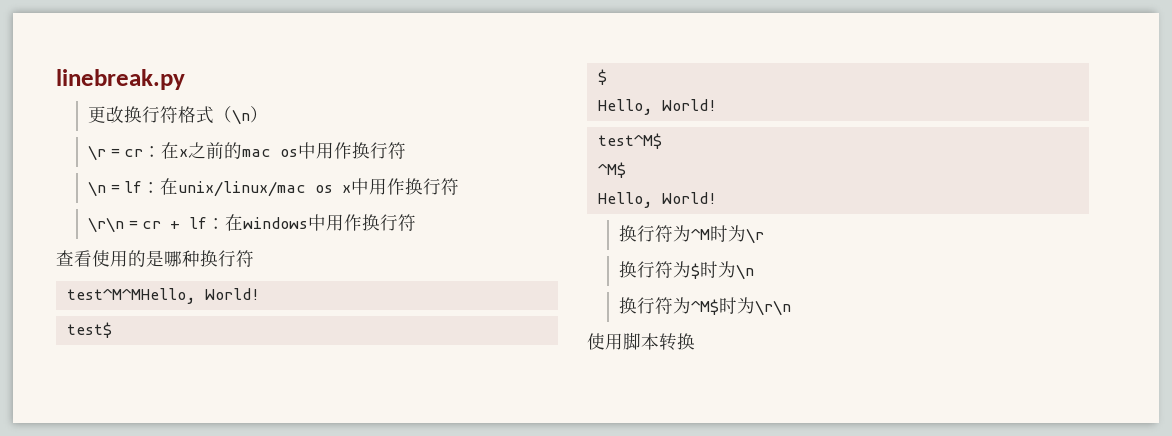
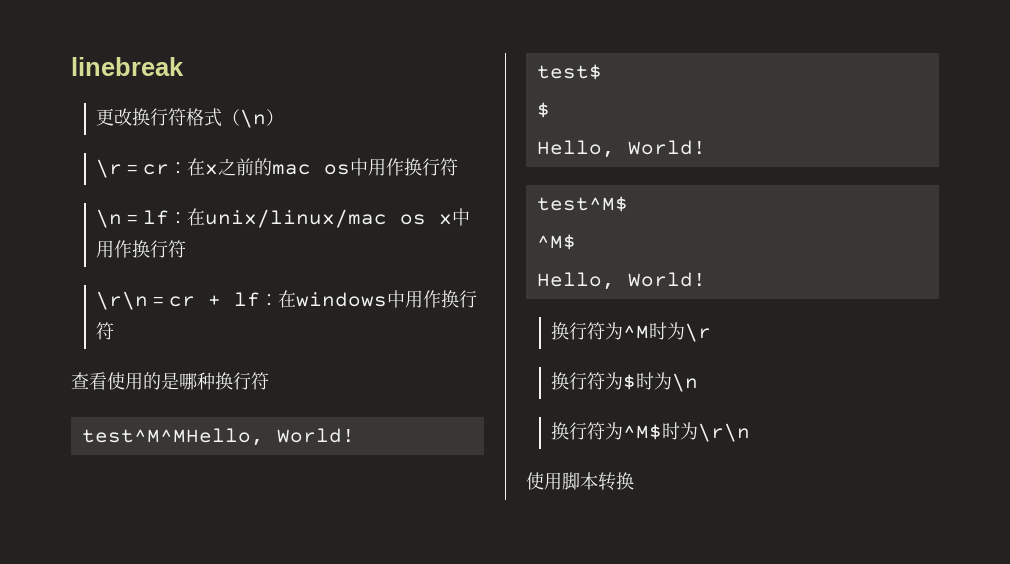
- linebreak.py
+ linebreak

